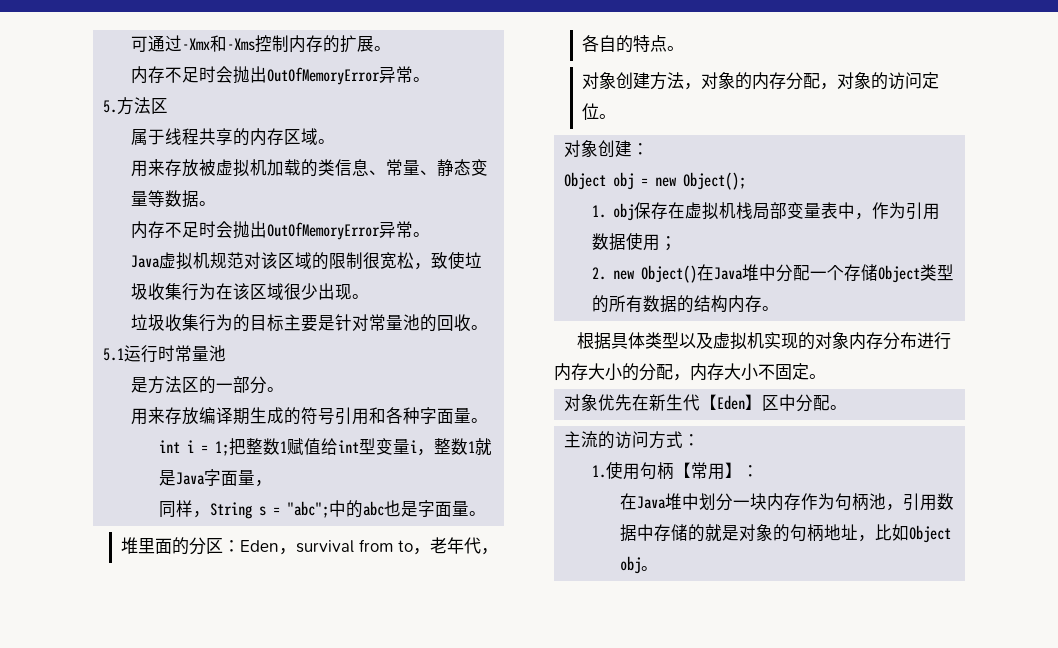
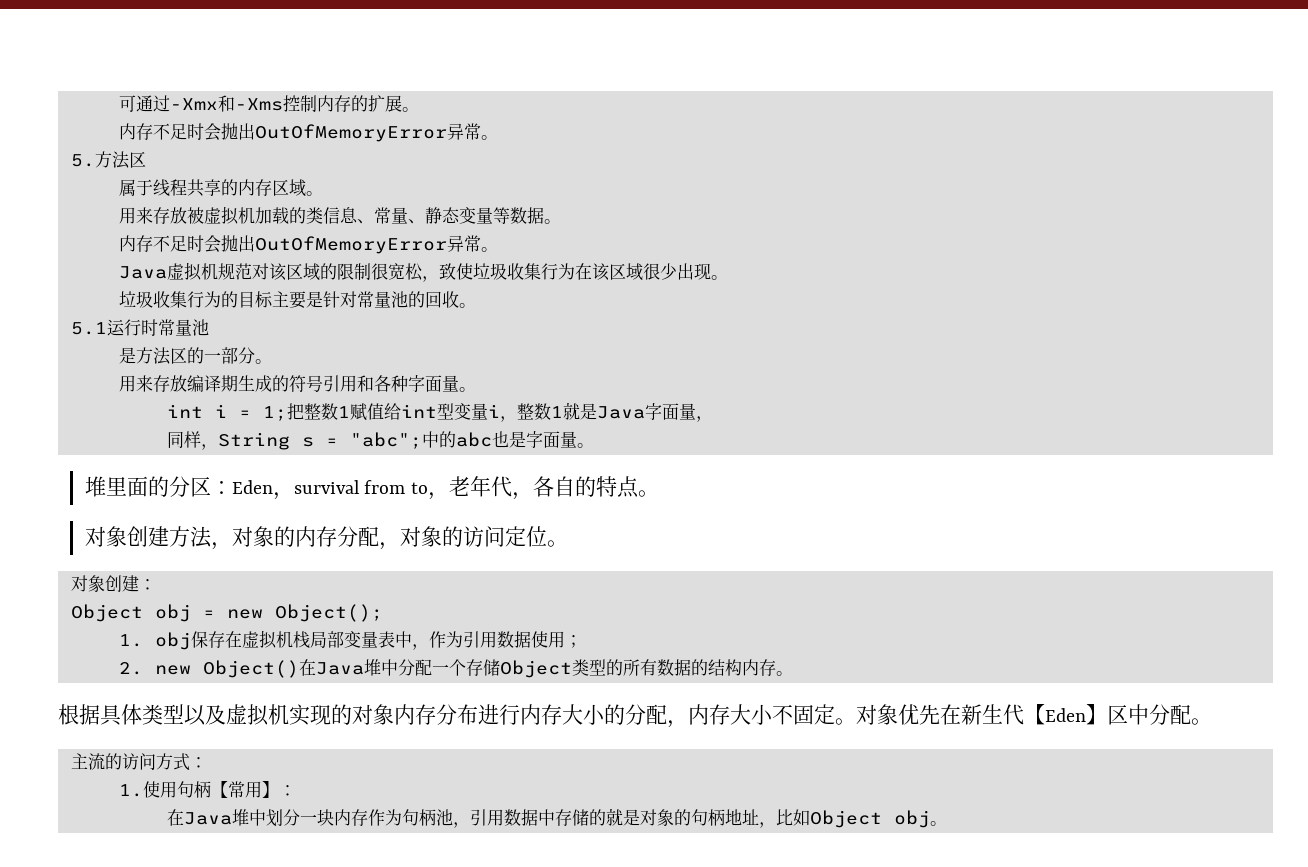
- 根据具体类型以及虚拟机实现的对象内存分布进行内存大小的分配，内存大小不固定。
- 对象优先在新生代【Eden】区中分配。
+ 根据具体类型以及虚拟机实现的对象内存分布进行内存大小的分配，内存大小不固定。对象优先在新生代【Eden】区中分配。

